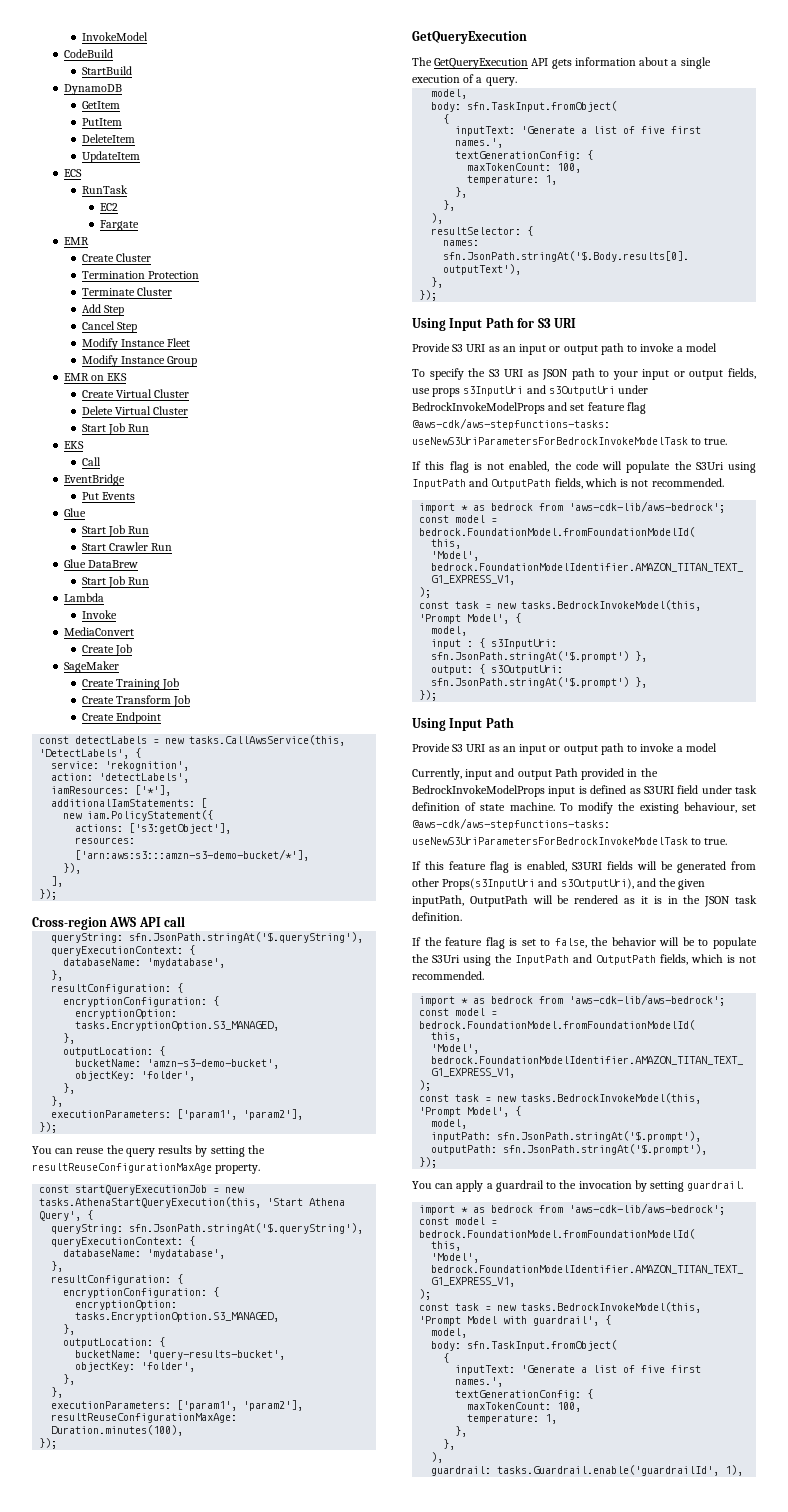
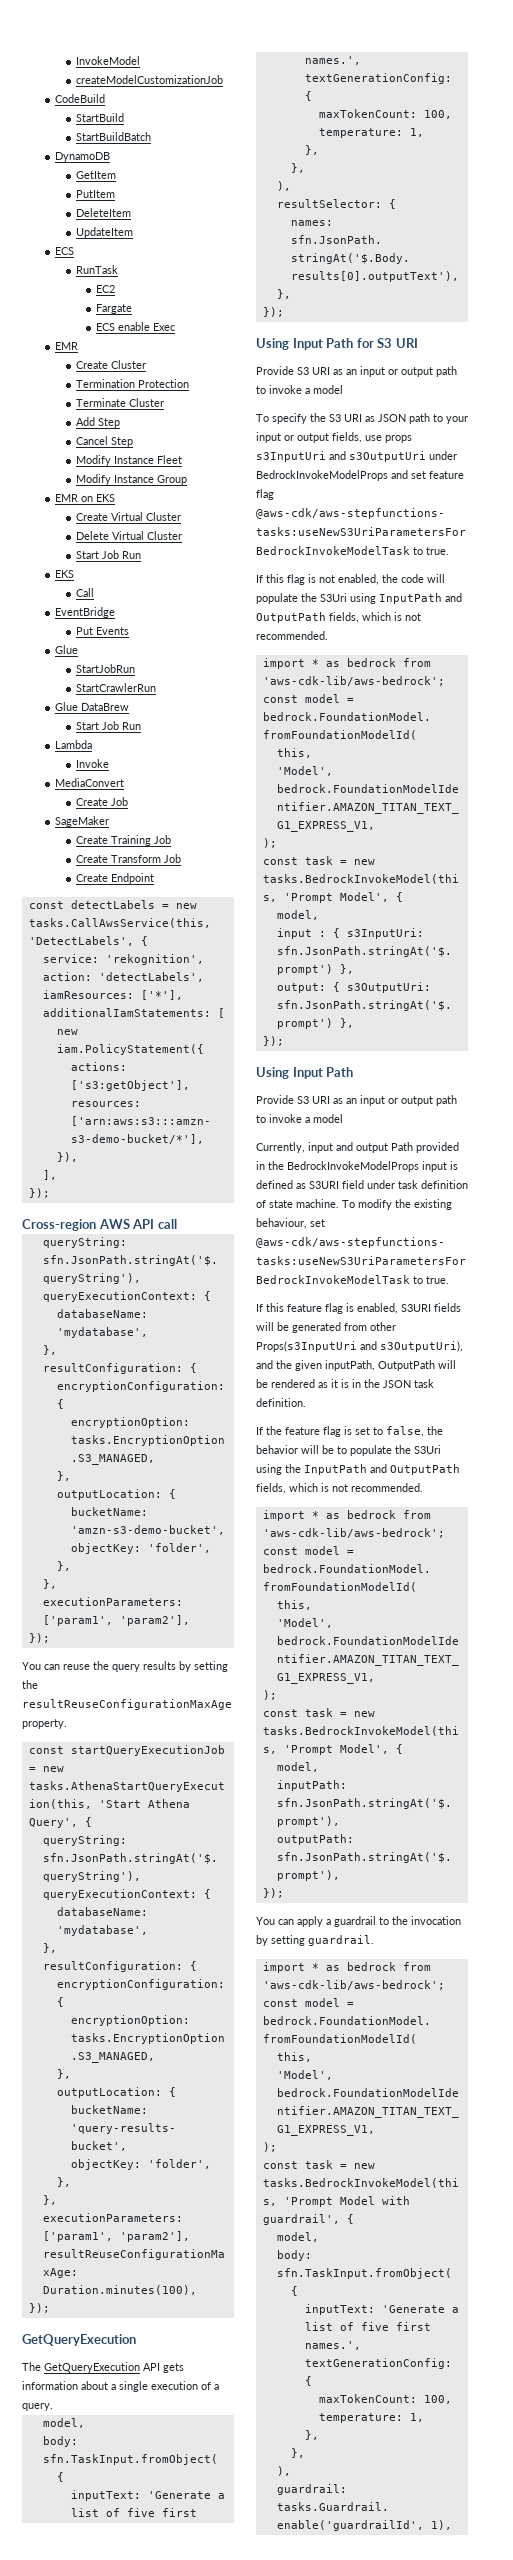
+ createModelCustomizationJob
+ StartBuildBatch
+ ECS enable Exec
  Put Events
  Glue
- Start Job Run
- Start Crawler Run
+ StartJobRun
+ StartCrawlerRun

